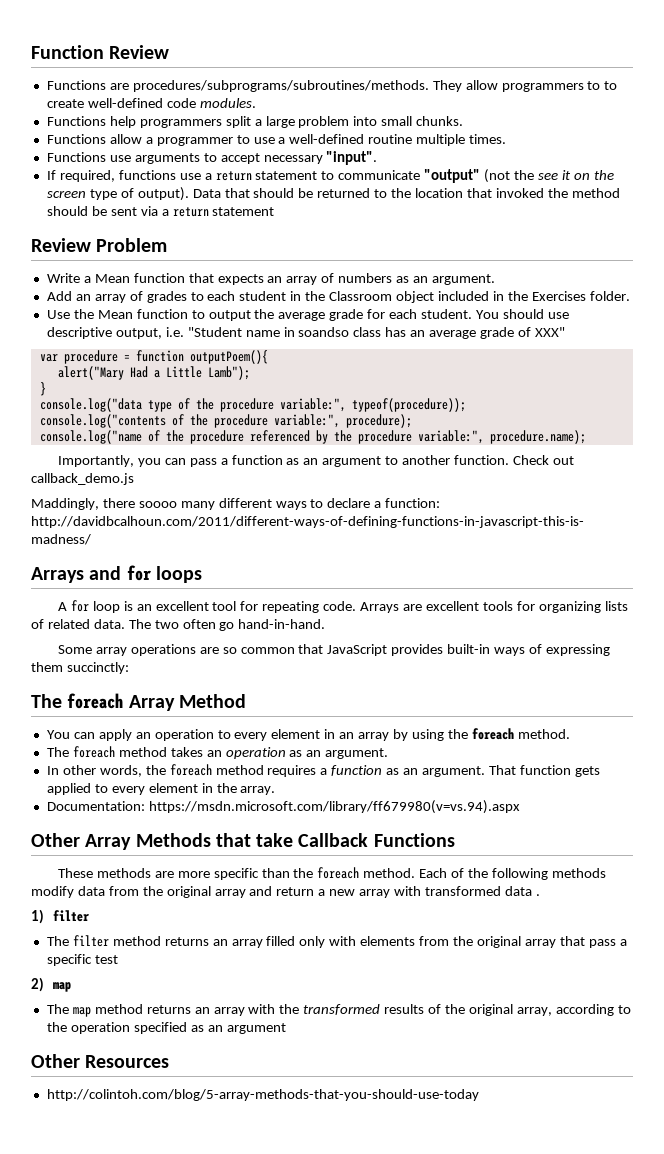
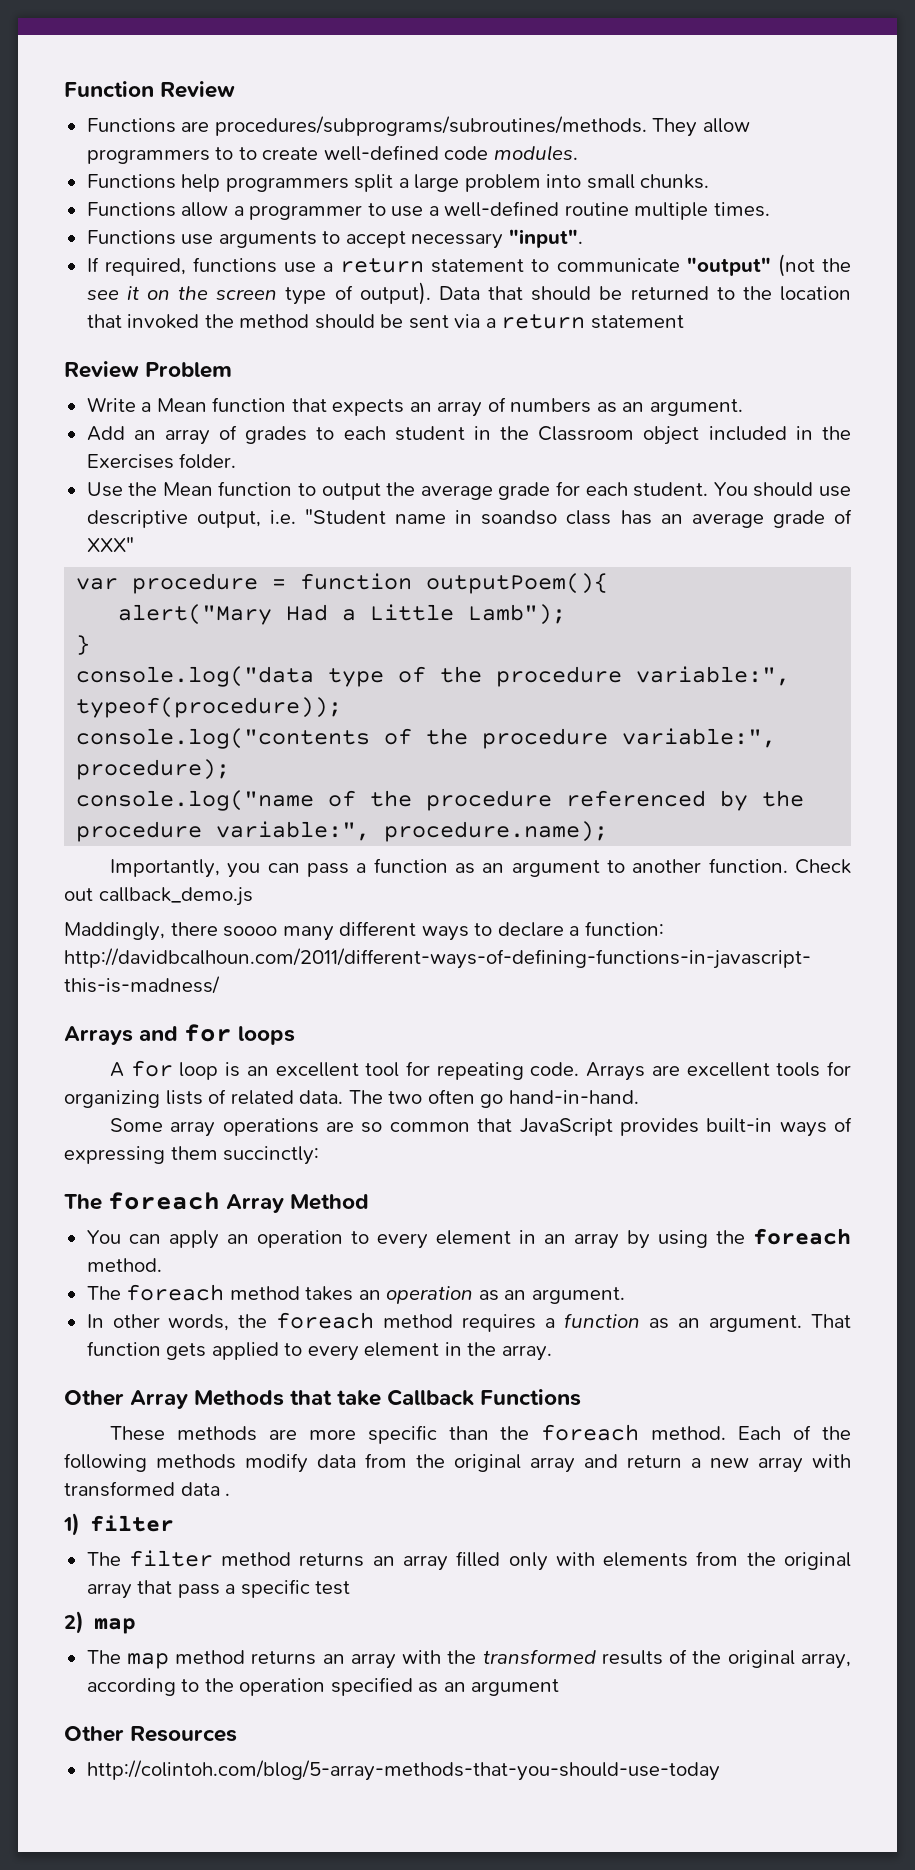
- Documentation: https://msdn.microsoft.com/library/ff679980(v=vs.94).aspx

